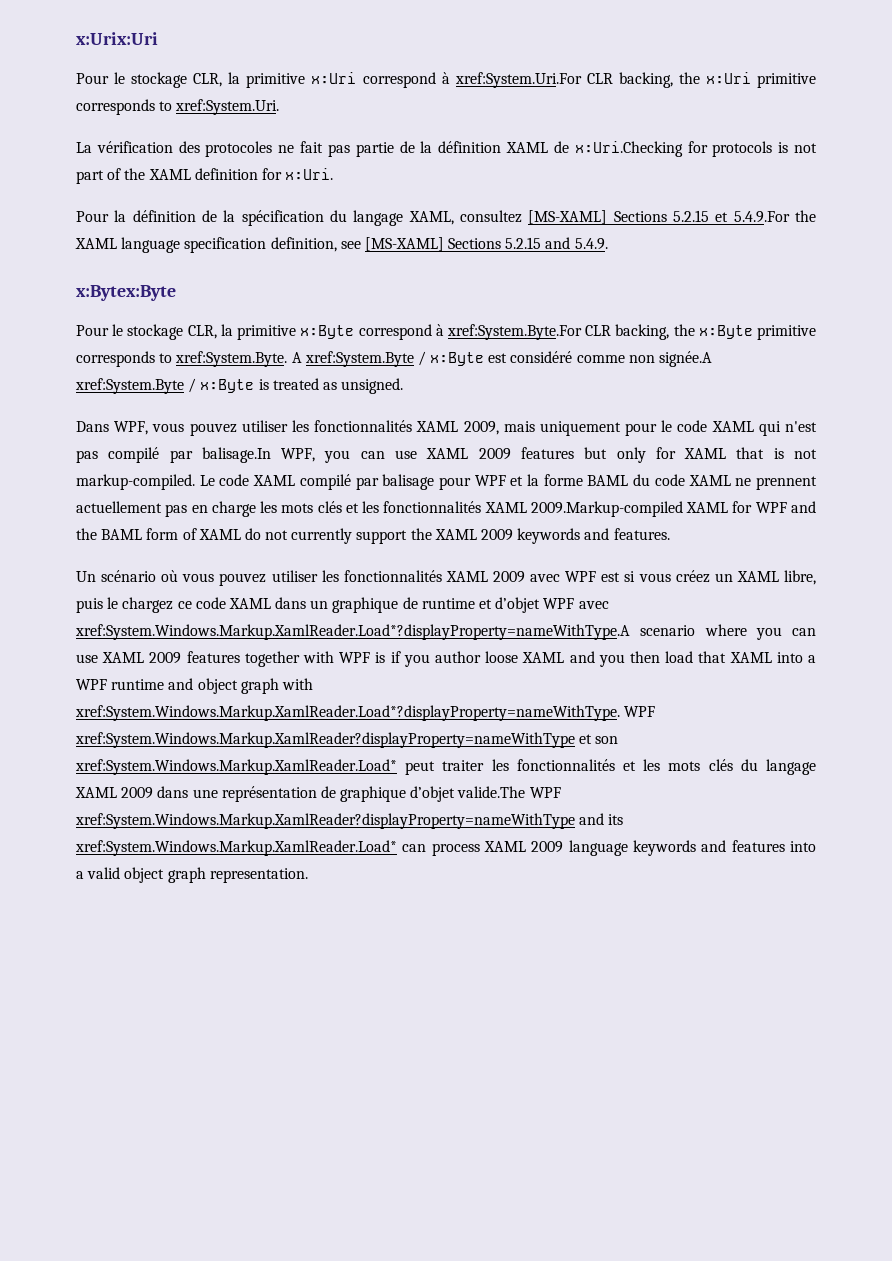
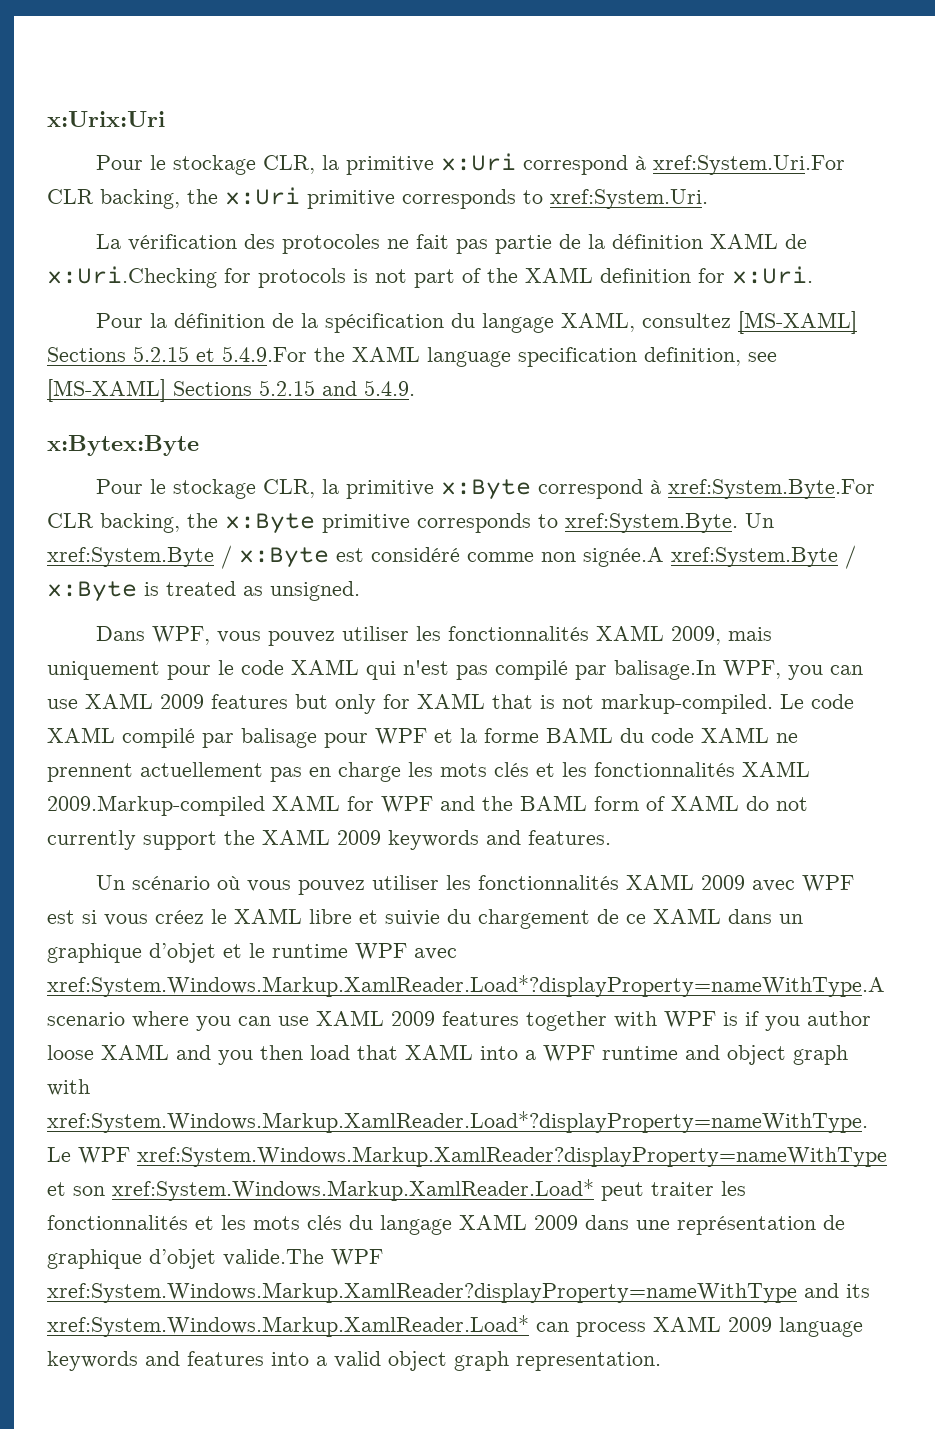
- Pour le stockage CLR, la primitive x:Byte correspond à xref:System.Byte.For CLR backing, the x:Byte primitive corresponds to xref:System.Byte. A xref:System.Byte / x:Byte est considéré comme non signée.A xref:System.Byte / x:Byte is treated as unsigned.
+ Pour le stockage CLR, la primitive x:Byte correspond à xref:System.Byte.For CLR backing, the x:Byte primitive corresponds to xref:System.Byte. Un xref:System.Byte / x:Byte est considéré comme non signée.A xref:System.Byte / x:Byte is treated as unsigned.
- Un scénario où vous pouvez utiliser les fonctionnalités XAML 2009 avec WPF est si vous créez un XAML libre, puis le chargez ce code XAML dans un graphique de runtime et d’objet WPF avec xref:System.Windows.Markup.XamlReader.Load*?displayProperty=nameWithType.A scenario where you can use XAML 2009 features together with WPF is if you author loose XAML and you then load that XAML into a WPF runtime and object graph with xref:System.Windows.Markup.XamlReader.Load*?displayProperty=nameWithType. WPF xref:System.Windows.Markup.XamlReader?displayProperty=nameWithType et son xref:System.Windows.Markup.XamlReader.Load* peut traiter les fonctionnalités et les mots clés du langage XAML 2009 dans une représentation de graphique d’objet valide.The WPF xref:System.Windows.Markup.XamlReader?displayProperty=nameWithType and its xref:System.Windows.Markup.XamlReader.Load* can process XAML 2009 language keywords and features into a valid object graph representation.
+ Un scénario où vous pouvez utiliser les fonctionnalités XAML 2009 avec WPF est si vous créez le XAML libre et suivie du chargement de ce XAML dans un graphique d’objet et le runtime WPF avec xref:System.Windows.Markup.XamlReader.Load*?displayProperty=nameWithType.A scenario where you can use XAML 2009 features together with WPF is if you author loose XAML and you then load that XAML into a WPF runtime and object graph with xref:System.Windows.Markup.XamlReader.Load*?displayProperty=nameWithType. Le WPF xref:System.Windows.Markup.XamlReader?displayProperty=nameWithType et son xref:System.Windows.Markup.XamlReader.Load* peut traiter les fonctionnalités et les mots clés du langage XAML 2009 dans une représentation de graphique d’objet valide.The WPF xref:System.Windows.Markup.XamlReader?displayProperty=nameWithType and its xref:System.Windows.Markup.XamlReader.Load* can process XAML 2009 language keywords and features into a valid object graph representation.

